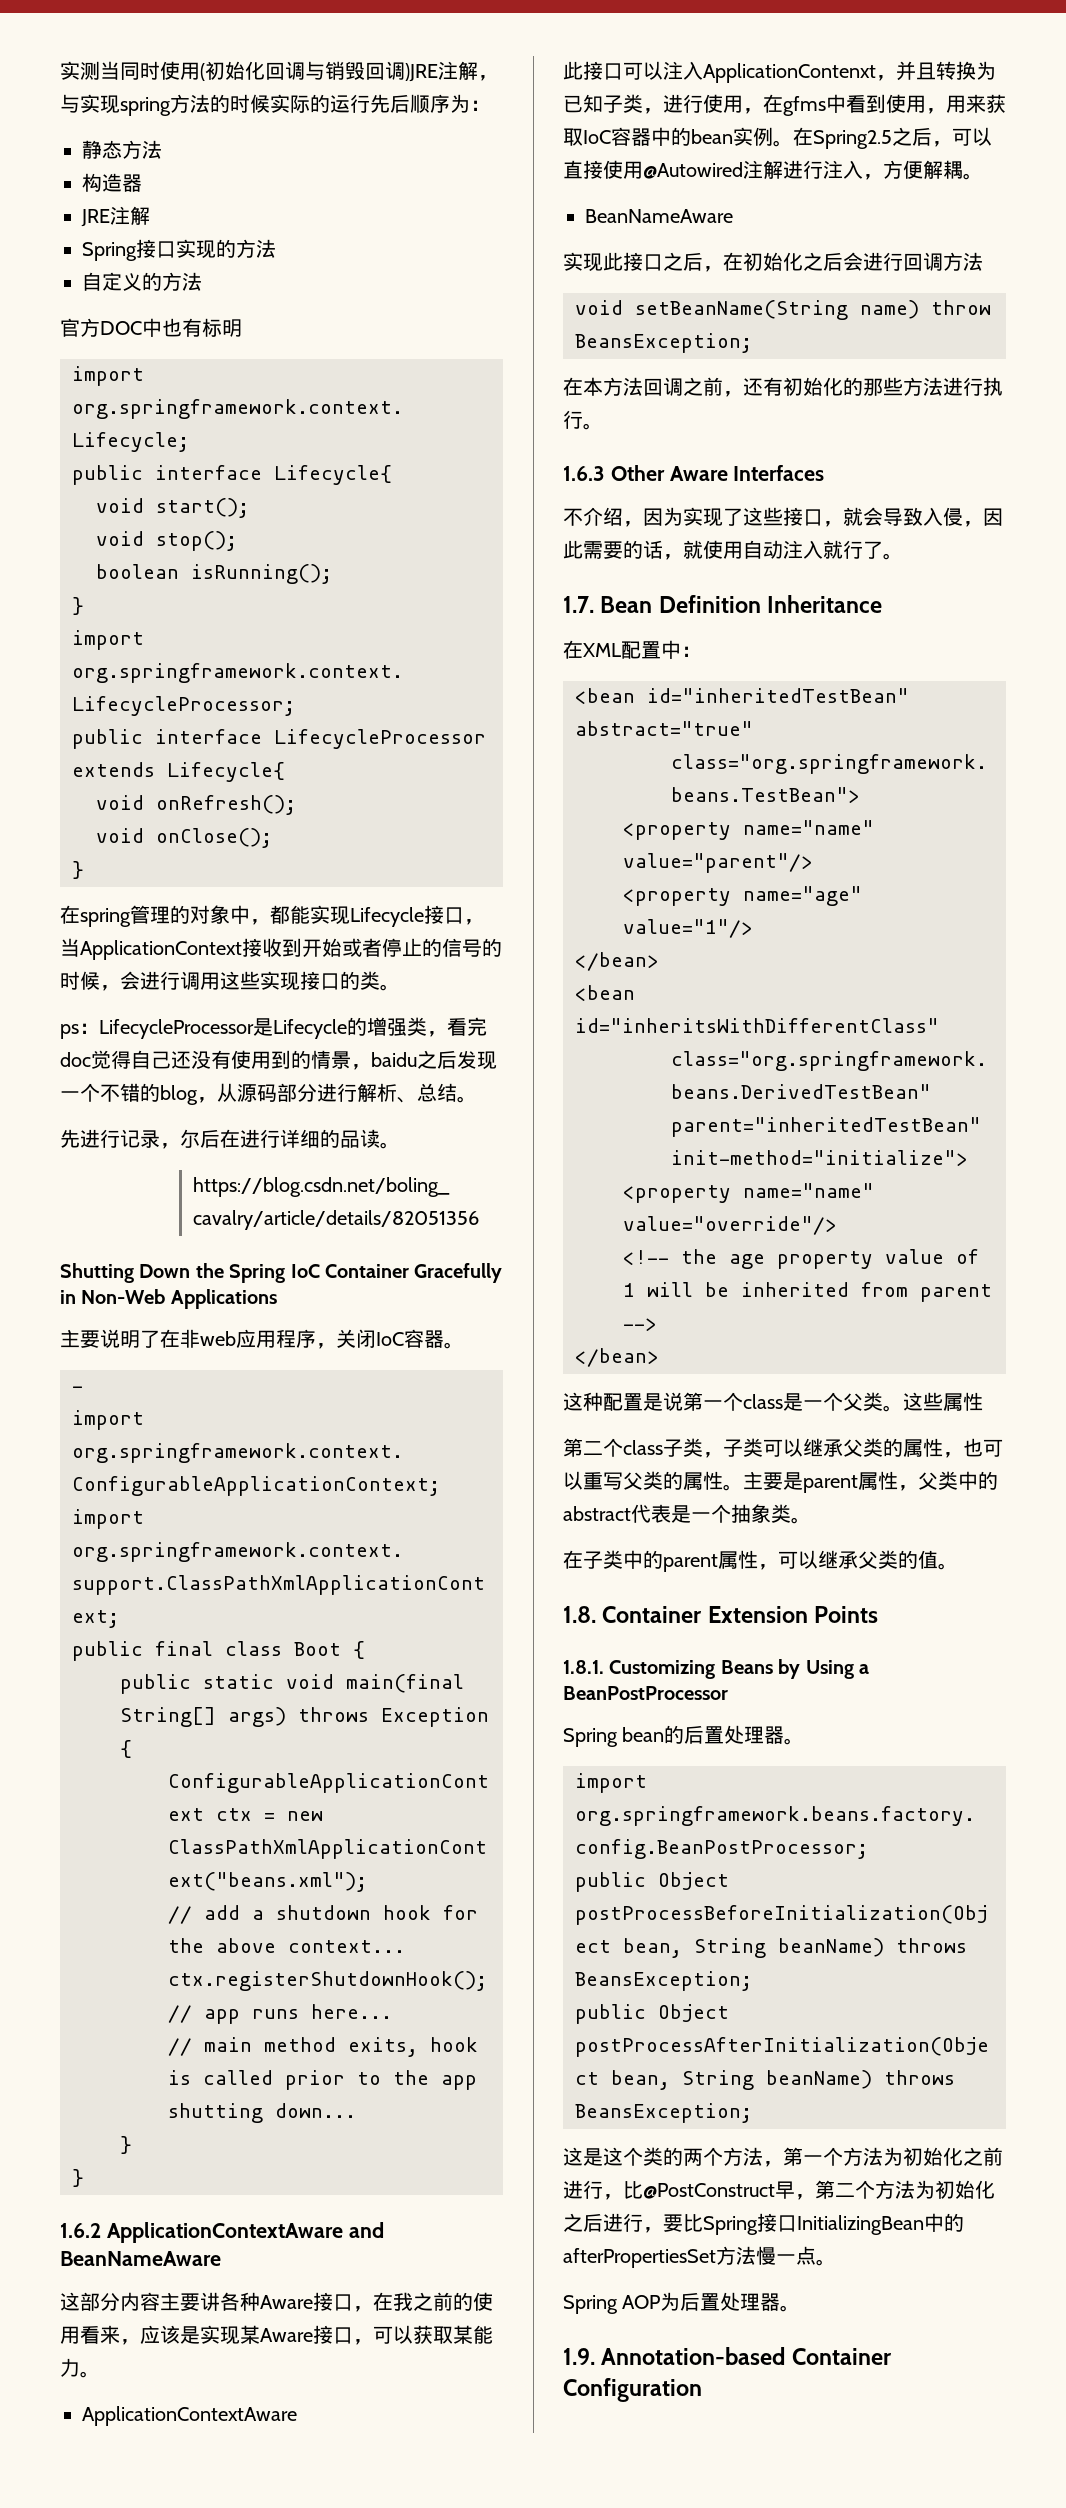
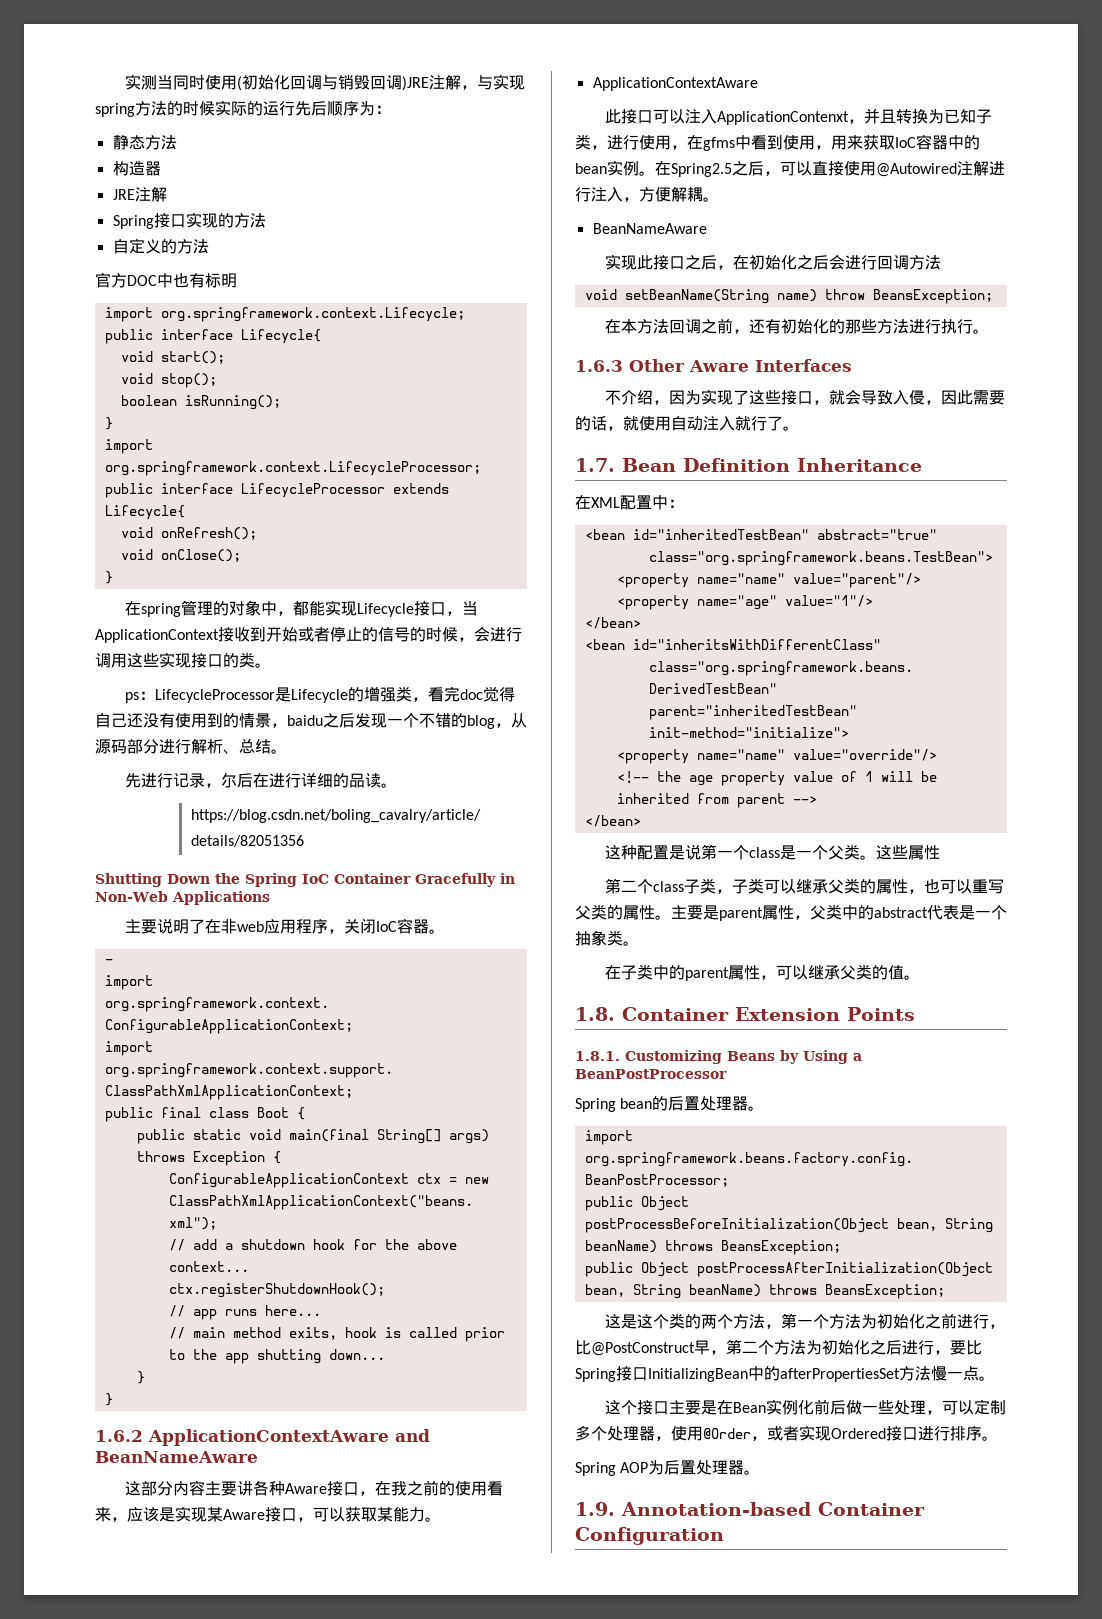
+ 这个接口主要是在Bean实例化前后做一些处理，可以定制多个处理器，使用@Order，或者实现Ordered接口进行排序。

